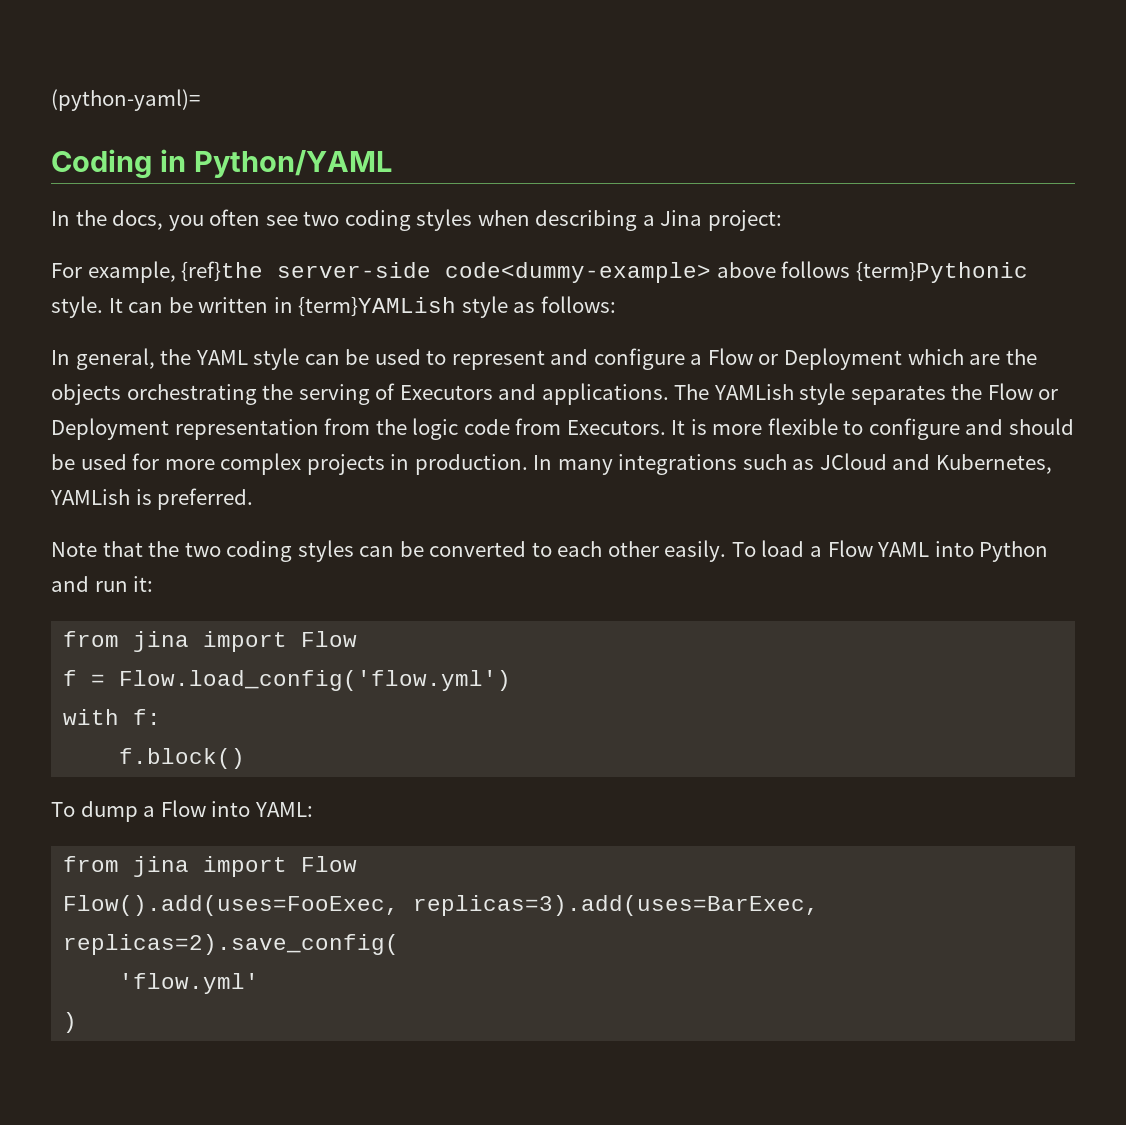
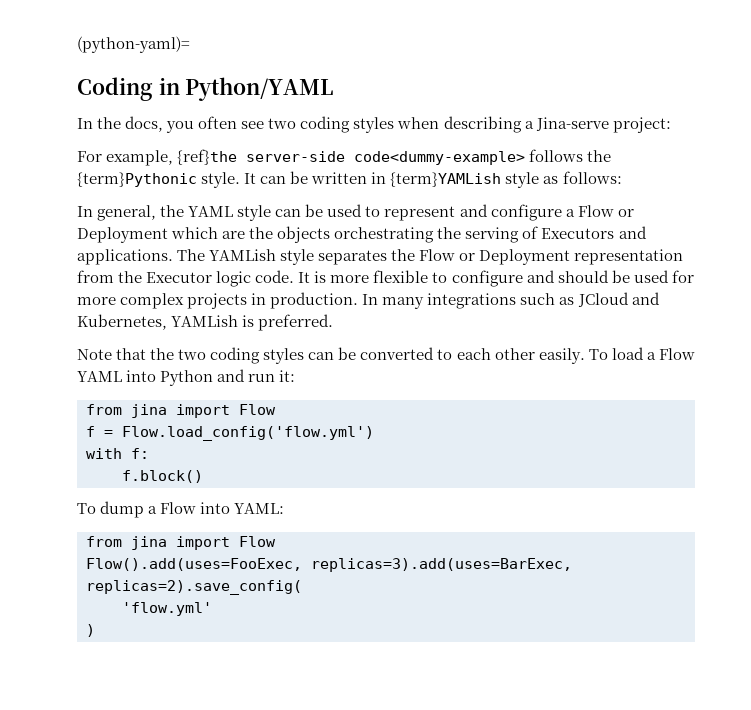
- In the docs, you often see two coding styles when describing a Jina project:
+ In the docs, you often see two coding styles when describing a Jina-serve project:
- For example, {ref}the server-side code<dummy-example> above follows {term}Pythonic style.
+ For example, {ref}the server-side code<dummy-example> follows the {term}Pythonic style.
- The YAMLish style separates the Flow or Deployment representation from the logic code from Executors.
+ The YAMLish style separates the Flow or Deployment representation from the Executor logic code.

